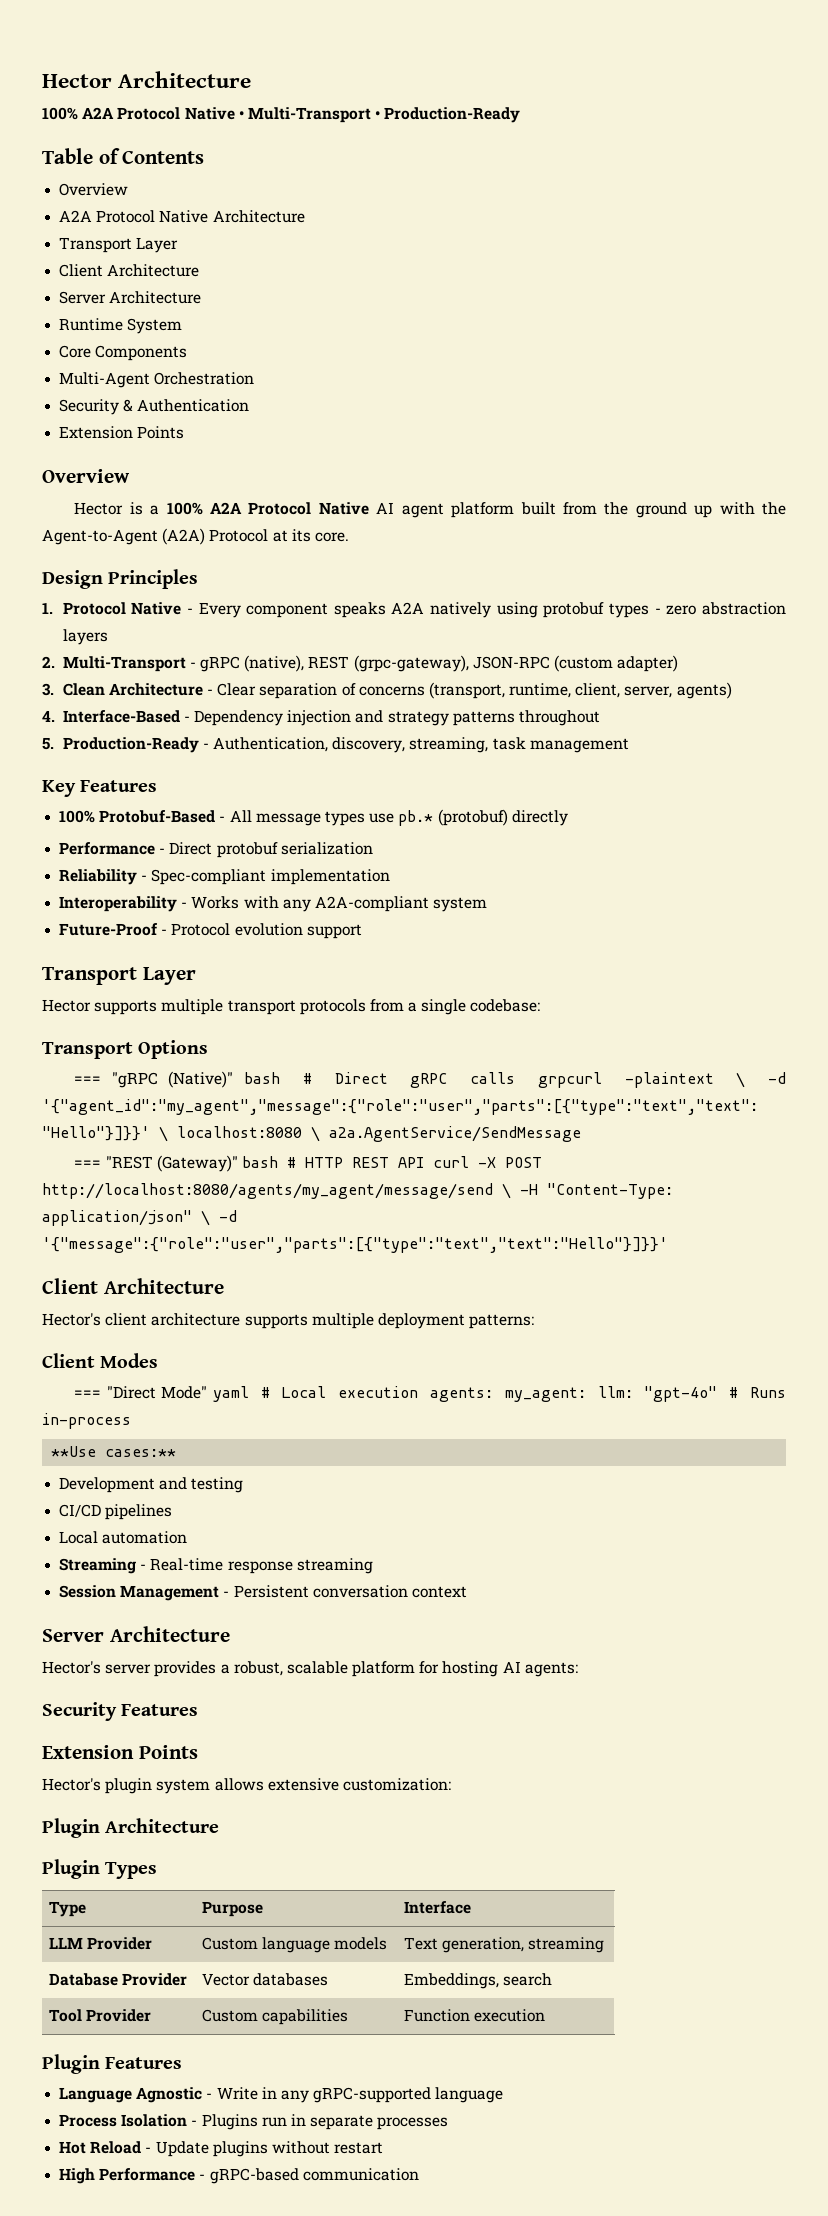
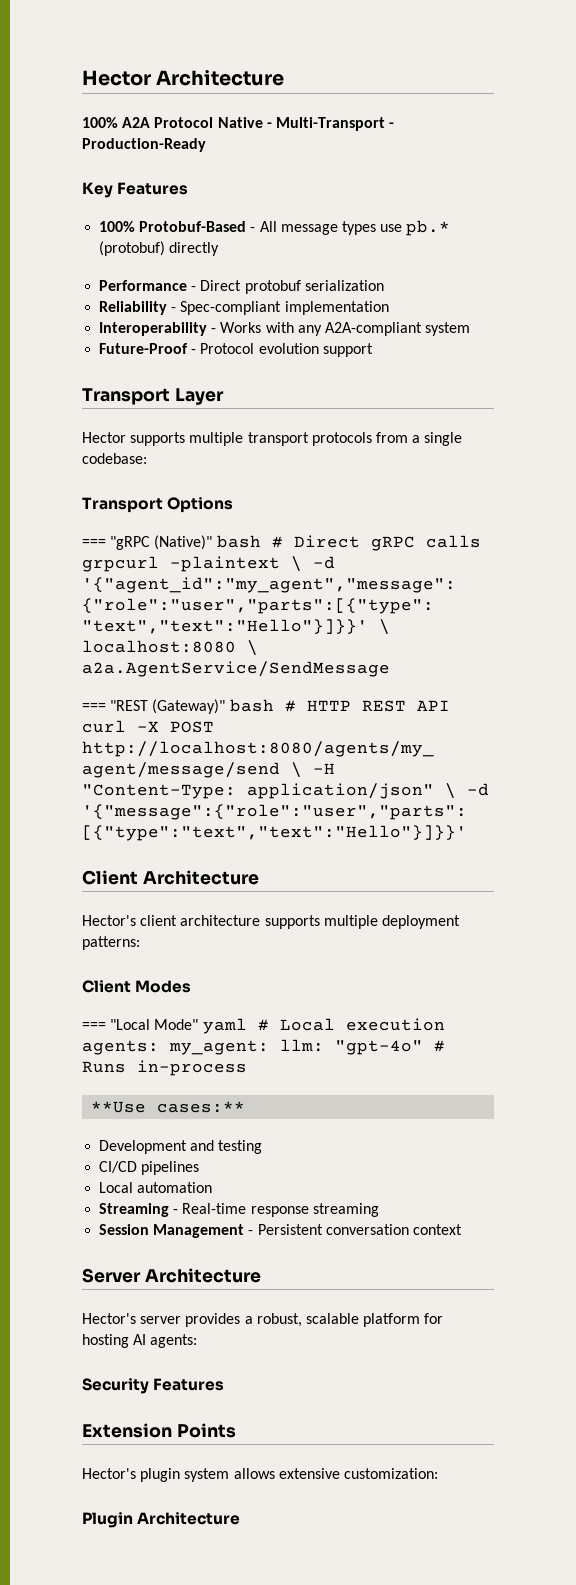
- 100% A2A Protocol Native • Multi-Transport • Production-Ready
- Table of Contents
- Overview
- A2A Protocol Native Architecture
- Transport Layer
- Client Architecture
- Server Architecture
- Runtime System
- Core Components
- Multi-Agent Orchestration
- Security & Authentication
- Extension Points
- Overview
- Hector is a 100% A2A Protocol Native AI agent platform built from the ground up with the Agent-to-Agent (A2A) Protocol at its core.
- Design Principles
- 1. Protocol Native - Every component speaks A2A natively using protobuf types - zero abstraction layers
- 2. Multi-Transport - gRPC (native), REST (grpc-gateway), JSON-RPC (custom adapter)
- 3. Clean Architecture - Clear separation of concerns (transport, runtime, client, server, agents)
- 4. Interface-Based - Dependency injection and strategy patterns throughout
- 5. Production-Ready - Authentication, discovery, streaming, task management
+ 100% A2A Protocol Native - Multi-Transport - Production-Ready
- === "Direct Mode" yaml # Local execution agents: my_agent: llm: "gpt-4o" # Runs in-process
+ === "Local Mode" yaml # Local execution agents: my_agent: llm: "gpt-4o" # Runs in-process
- Plugin Types
- Type | Purpose | Interface
- LLM Provider | Custom language models | Text generation, streaming
- Database Provider | Vector databases | Embeddings, search
- Tool Provider | Custom capabilities | Function execution
- Plugin Features
- Language Agnostic - Write in any gRPC-supported language
- Process Isolation - Plugins run in separate processes
- Hot Reload - Update plugins without restart
- High Performance - gRPC-based communication

